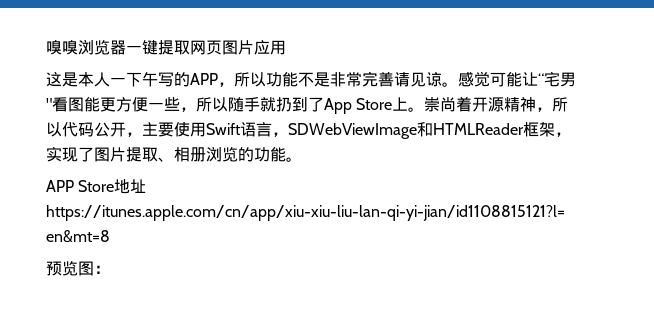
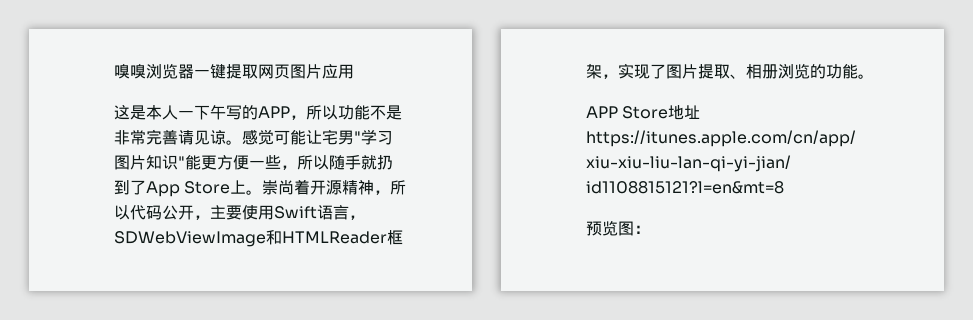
- 感觉可能让“宅男"看图能更方便一些，所以随手就扔到了App Store上。
+ 感觉可能让宅男"学习图片知识"能更方便一些，所以随手就扔到了App Store上。

